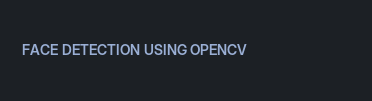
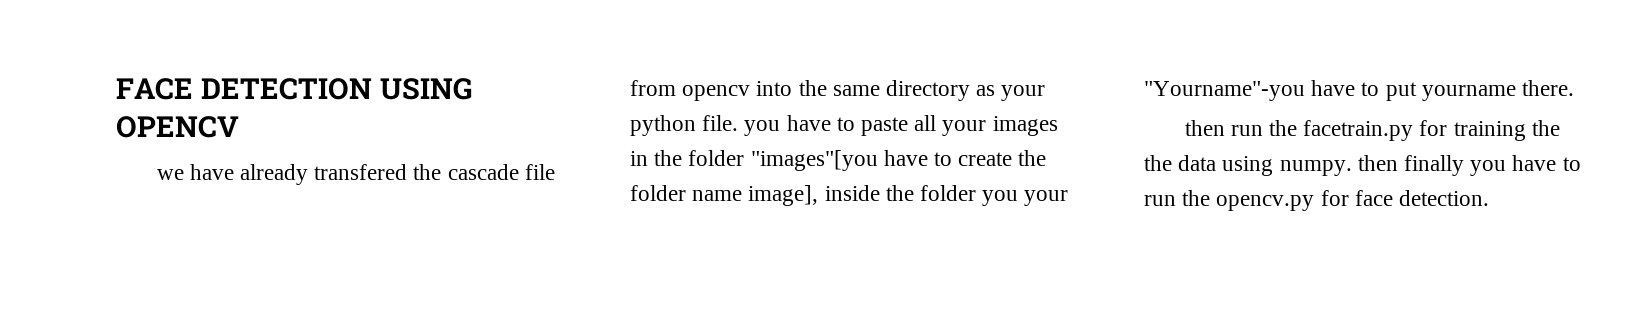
+ we have already transfered the cascade file from opencv into the same directory as your python file. you have to paste all your images in the folder "images"[you have to create the folder name image], inside the folder you your "Yourname"-you have to put yourname there.
+ then run the facetrain.py for training the the data using numpy. then finally you have to run the opencv.py for face detection.

